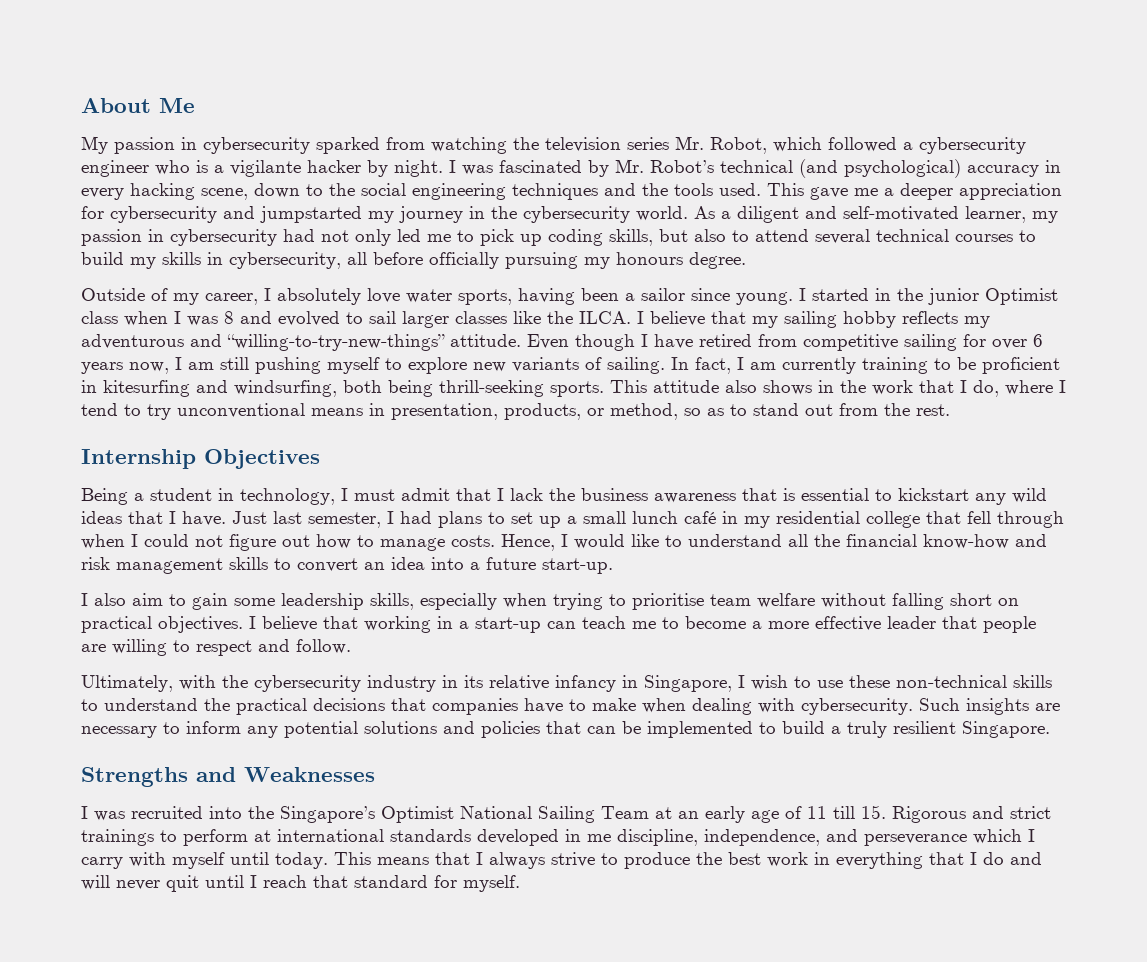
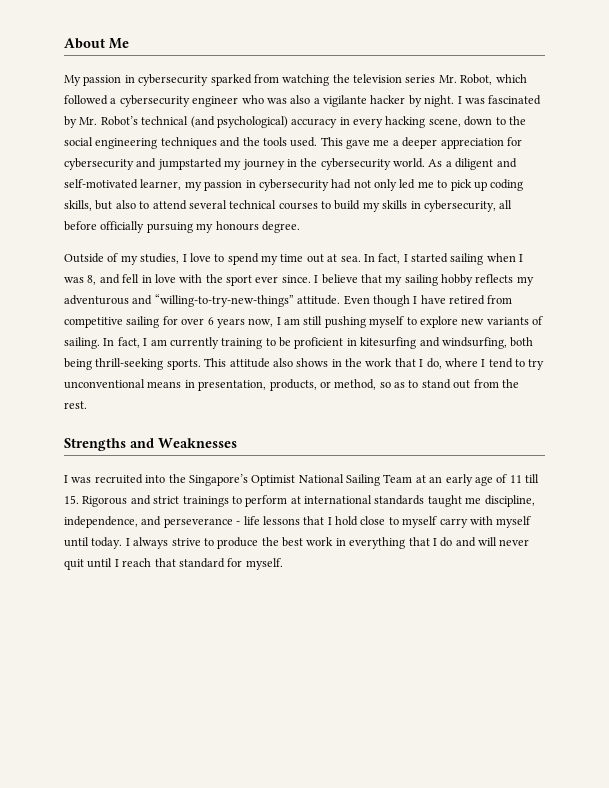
- My passion in cybersecurity sparked from watching the television series Mr. Robot, which followed a cybersecurity engineer who is a vigilante hacker by night.
+ My passion in cybersecurity sparked from watching the television series Mr. Robot, which followed a cybersecurity engineer who was also a vigilante hacker by night.
- Outside of my career, I absolutely love water sports, having been a sailor since young. I started in the junior Optimist class when I was 8 and evolved to sail larger classes like the ILCA.
+ Outside of my studies, I love to spend my time out at sea. In fact, I started sailing when I was 8, and fell in love with the sport ever since.
- Internship Objectives
- Being a student in technology, I must admit that I lack the business awareness that is essential to kickstart any wild ideas that I have. Just last semester, I had plans to set up a small lunch café in my residential college that fell through when I could not figure out how to manage costs. Hence, I would like to understand all the financial know-how and risk management skills to convert an idea into a future start-up.
- I also aim to gain some leadership skills, especially when trying to prioritise team welfare without falling short on practical objectives. I believe that working in a start-up can teach me to become a more effective leader that people are willing to respect and follow.
- Ultimately, with the cybersecurity industry in its relative infancy in Singapore, I wish to use these non-technical skills to understand the practical decisions that companies have to make when dealing with cybersecurity. Such insights are necessary to inform any potential solutions and policies that can be implemented to build a truly resilient Singapore.
- I was recruited into the Singapore’s Optimist National Sailing Team at an early age of 11 till 15. Rigorous and strict trainings to perform at international standards developed in me discipline, independence, and perseverance which I carry with myself until today.
+ I was recruited into the Singapore’s Optimist National Sailing Team at an early age of 11 till 15. Rigorous and strict trainings to perform at international standards taught me discipline, independence, and perseverance - life lessons that I hold close to myself carry with myself until today.
- This means that I always strive to produce the best work in everything that I do and will never quit until I reach that standard for myself.
+ I always strive to produce the best work in everything that I do and will never quit until I reach that standard for myself.

